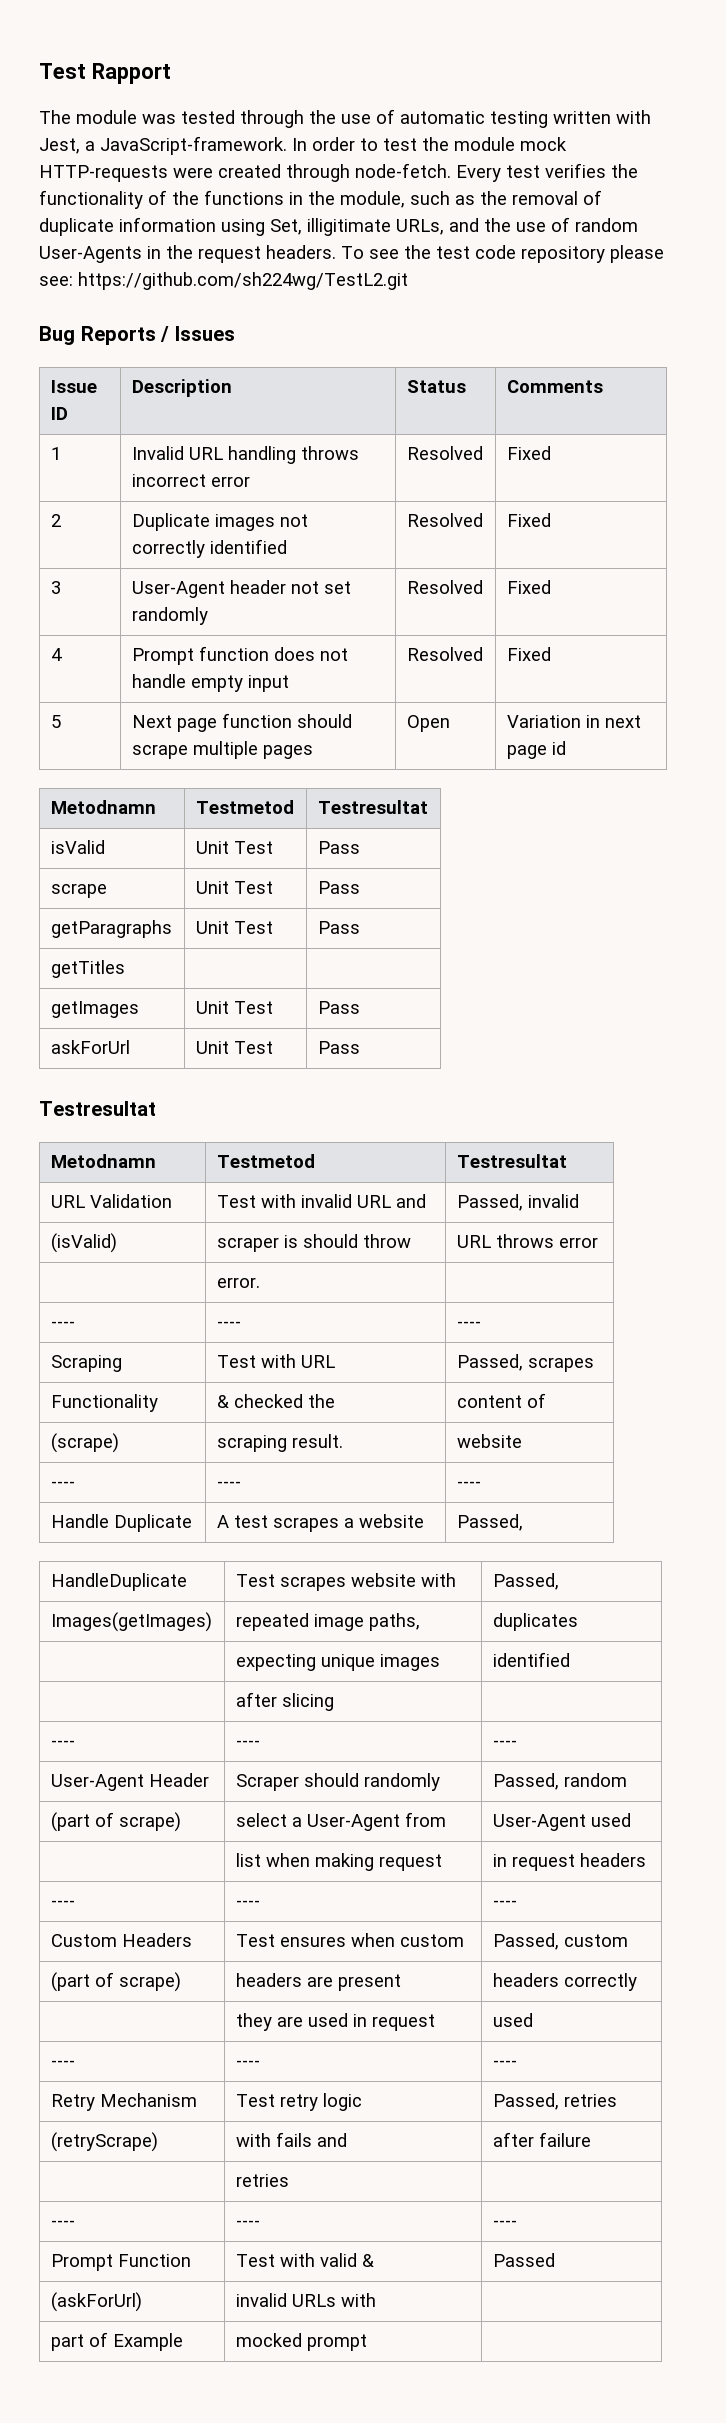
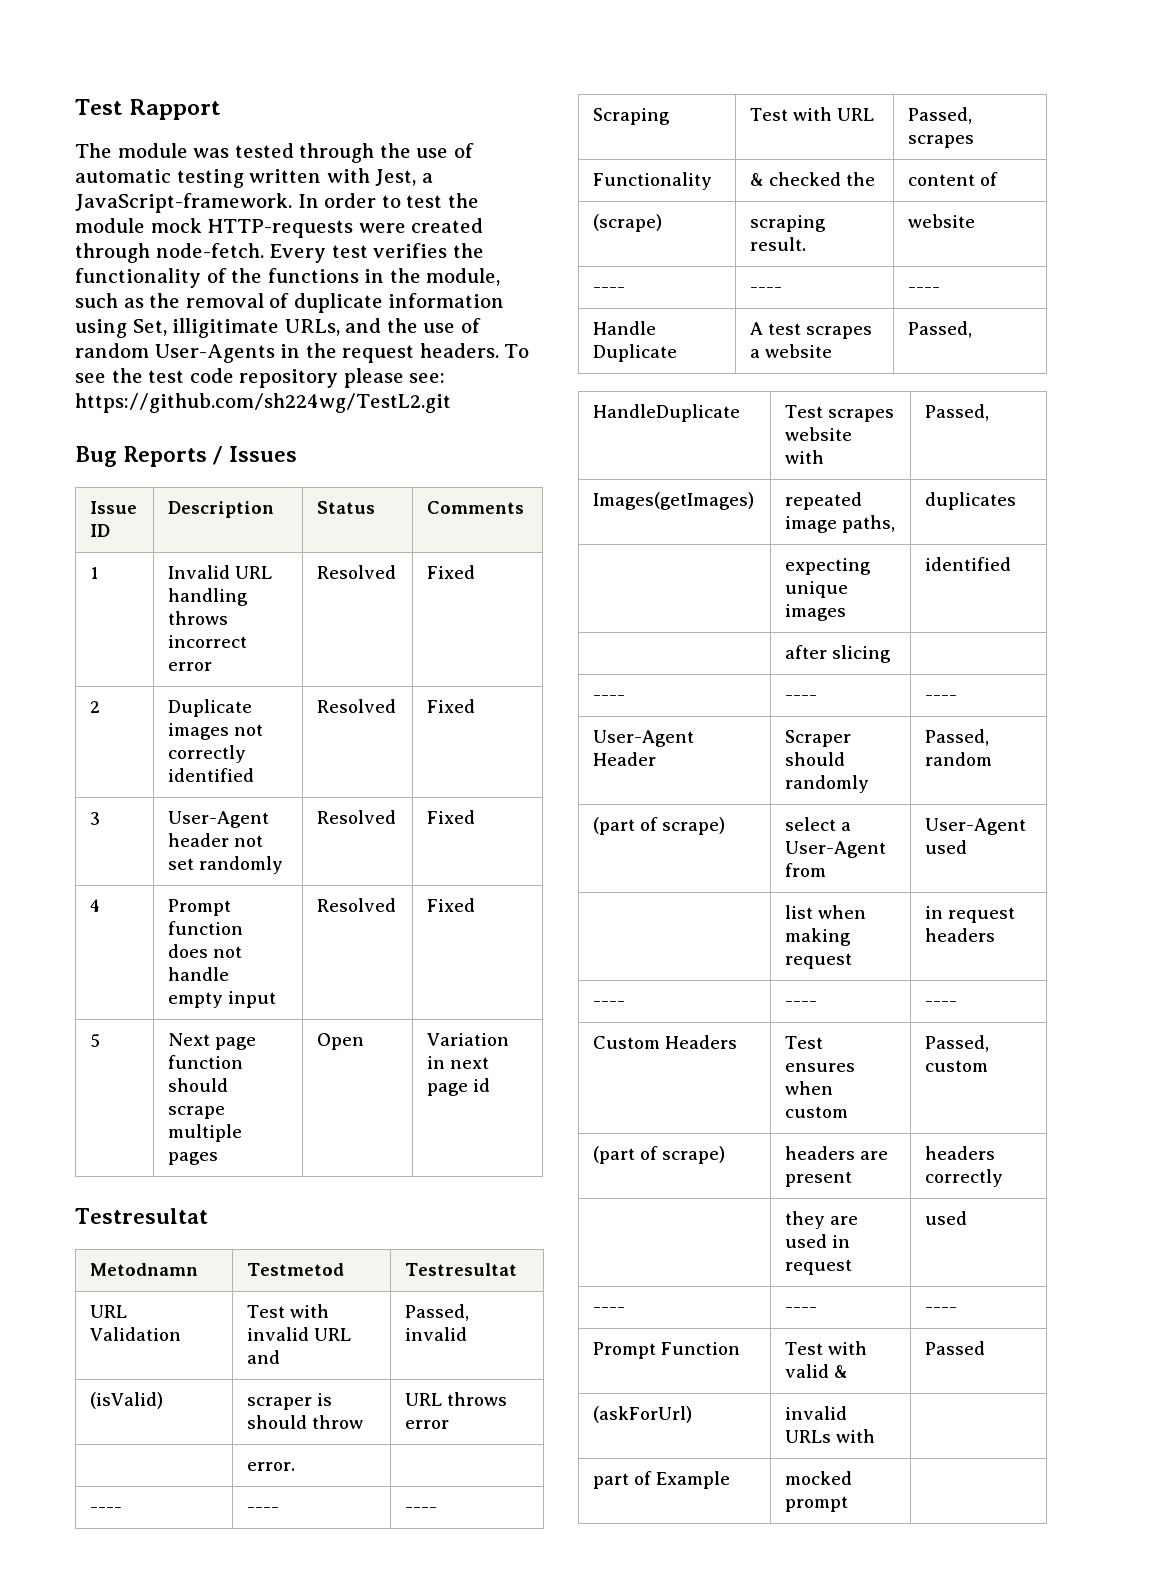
  5 | Next page function should scrape multiple pages | Open | Variation in next page id
- Metodnamn | Testmetod | Testresultat
- isValid | Unit Test | Pass
- scrape | Unit Test | Pass
- getParagraphs | Unit Test | Pass
- getTitles | |
- getImages | Unit Test | Pass
- askForUrl | Unit Test | Pass
- Retry Mechanism | Test retry logic | Passed, retries
- (retryScrape) | with fails and | after failure
- | retries |
- ---- | ---- | ----

